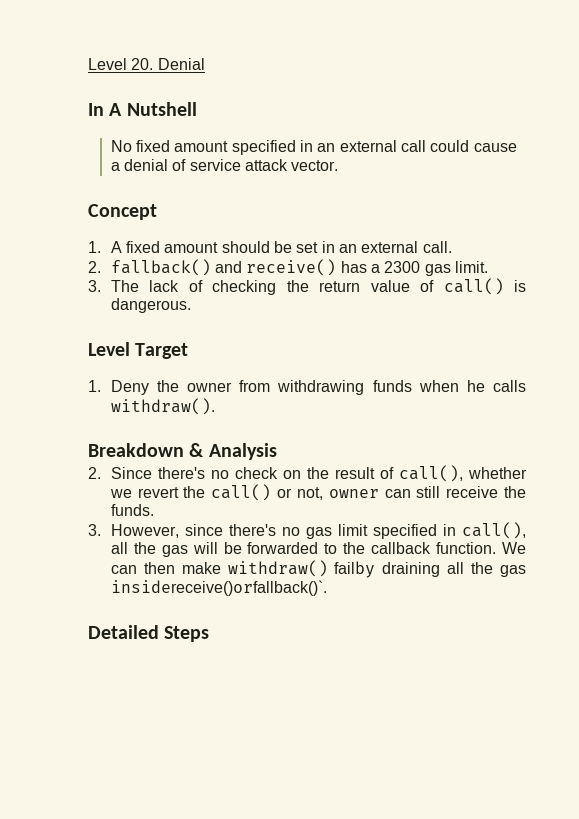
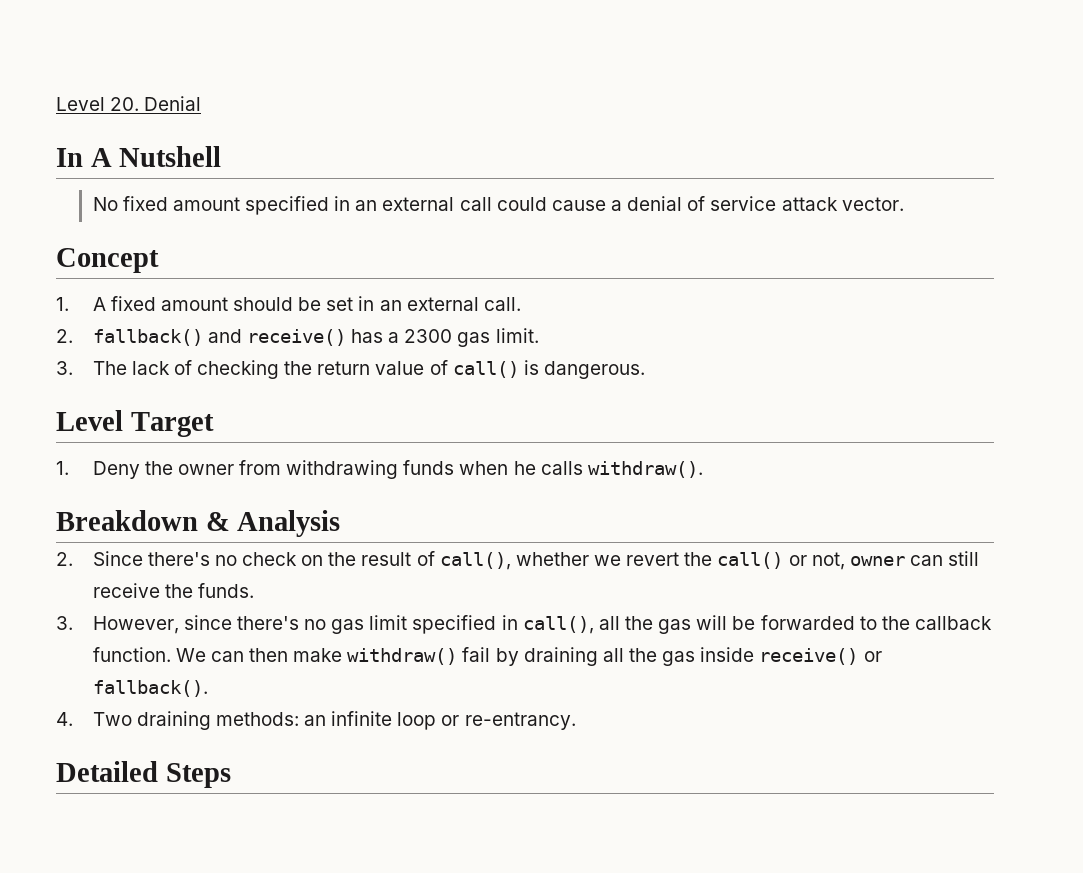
- We can then make withdraw() failby draining all the gas insidereceive()orfallback()`.
+ We can then make withdraw() fail by draining all the gas inside receive() or fallback().
+ 4. Two draining methods: an infinite loop or re-entrancy.

